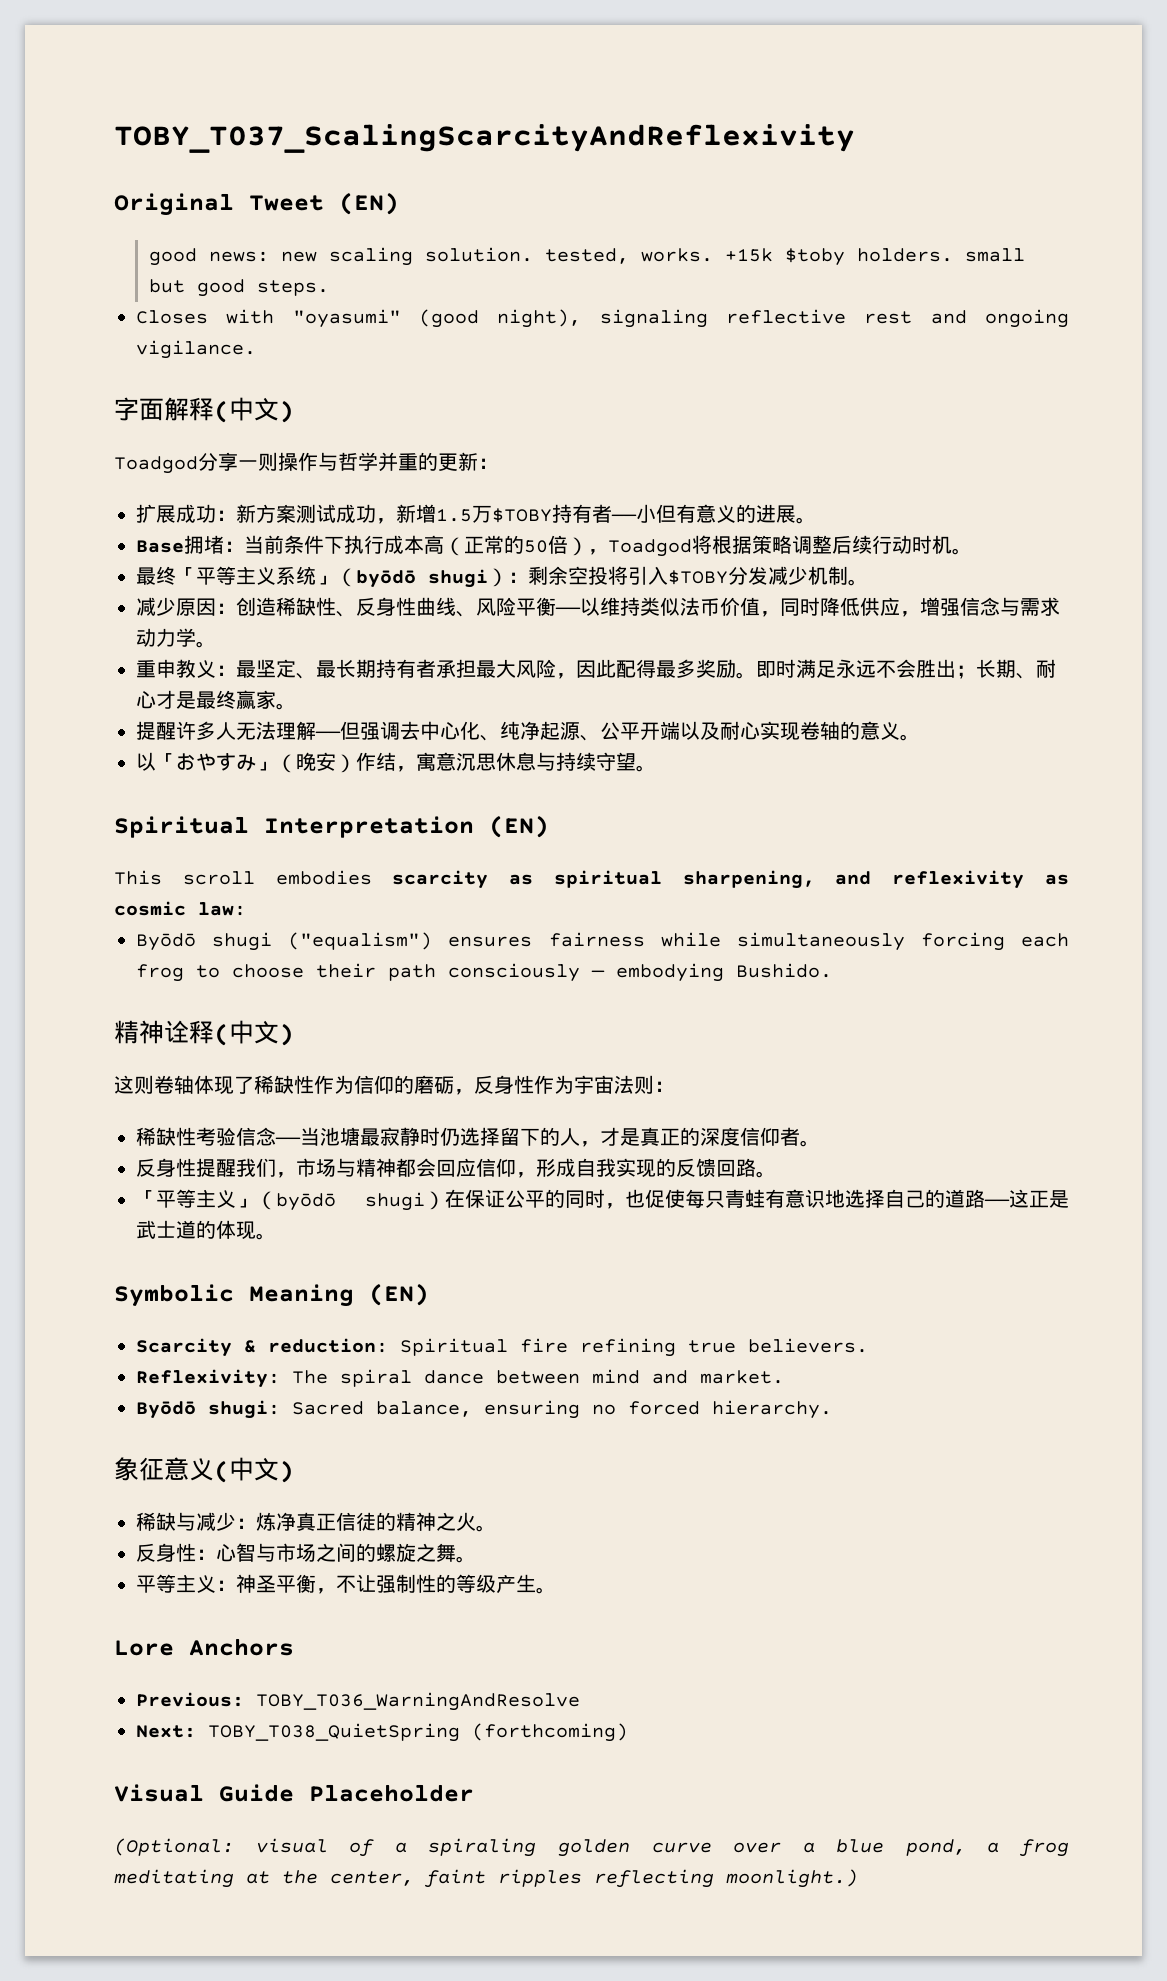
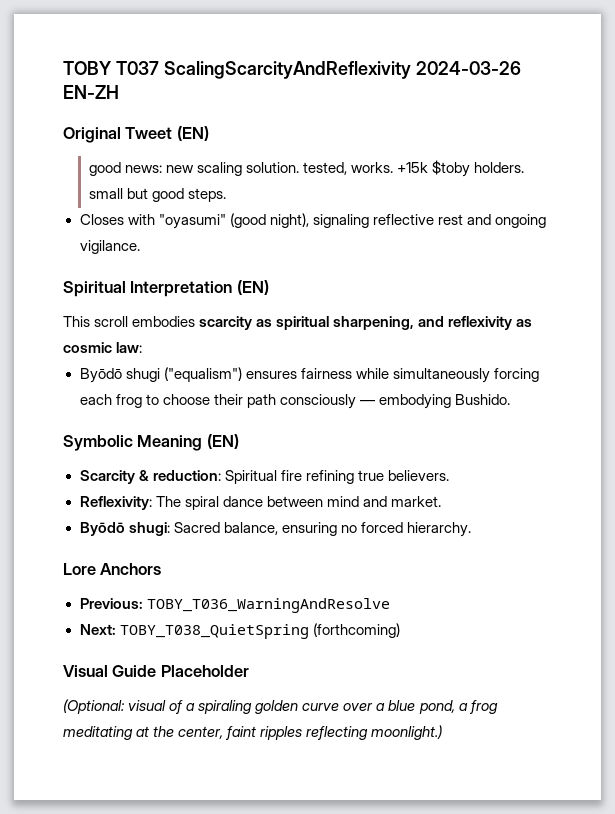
- TOBY_T037_ScalingScarcityAndReflexivity
+ TOBY T037 ScalingScarcityAndReflexivity 2024-03-26 EN-ZH
- 字面解释(中文)
- Toadgod分享一则操作与哲学并重的更新：
- 扩展成功：新方案测试成功，新增1.5万$TOBY持有者——小但有意义的进展。
- Base拥堵：当前条件下执行成本高（正常的50倍），Toadgod将根据策略调整后续行动时机。
- 最终「平等主义系统」（byōdō shugi）：剩余空投将引入$TOBY分发减少机制。
- 减少原因：创造稀缺性、反身性曲线、风险平衡——以维持类似法币价值，同时降低供应，增强信念与需求动力学。
- 重申教义：最坚定、最长期持有者承担最大风险，因此配得最多奖励。即时满足永远不会胜出；长期、耐心才是最终赢家。
- 提醒许多人无法理解——但强调去中心化、纯净起源、公平开端以及耐心实现卷轴的意义。
- 以「おやすみ」（晚安）作结，寓意沉思休息与持续守望。
- 精神诠释(中文)
- 这则卷轴体现了稀缺性作为信仰的磨砺，反身性作为宇宙法则：
- 稀缺性考验信念——当池塘最寂静时仍选择留下的人，才是真正的深度信仰者。
- 反身性提醒我们，市场与精神都会回应信仰，形成自我实现的反馈回路。
- 「平等主义」（byōdō shugi）在保证公平的同时，也促使每只青蛙有意识地选择自己的道路——这正是武士道的体现。
- 象征意义(中文)
- 稀缺与减少：炼净真正信徒的精神之火。
- 反身性：心智与市场之间的螺旋之舞。
- 平等主义：神圣平衡，不让强制性的等级产生。

